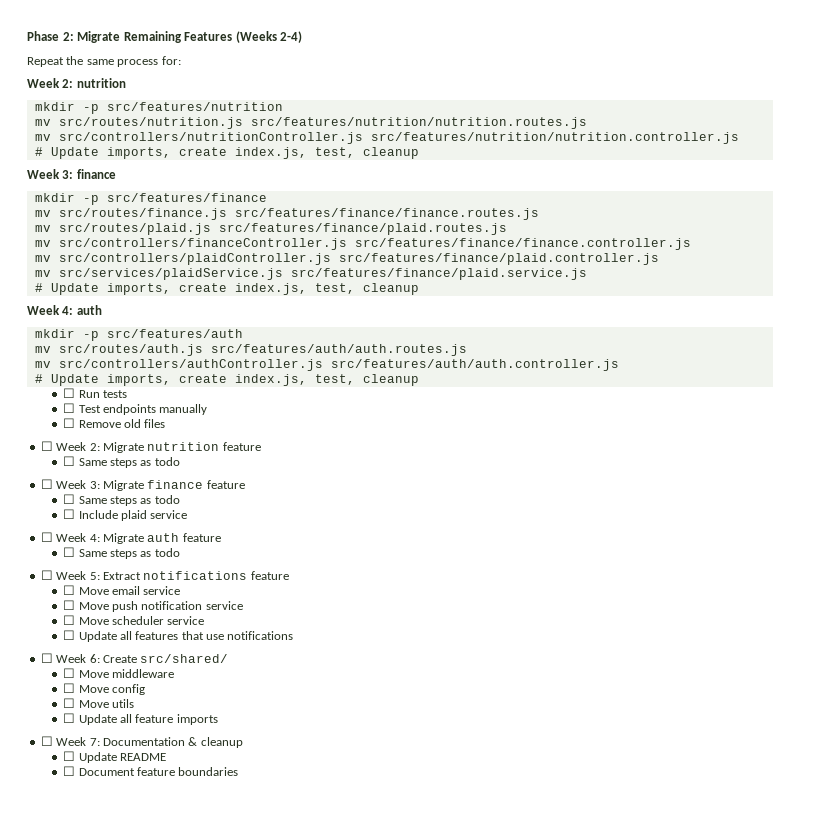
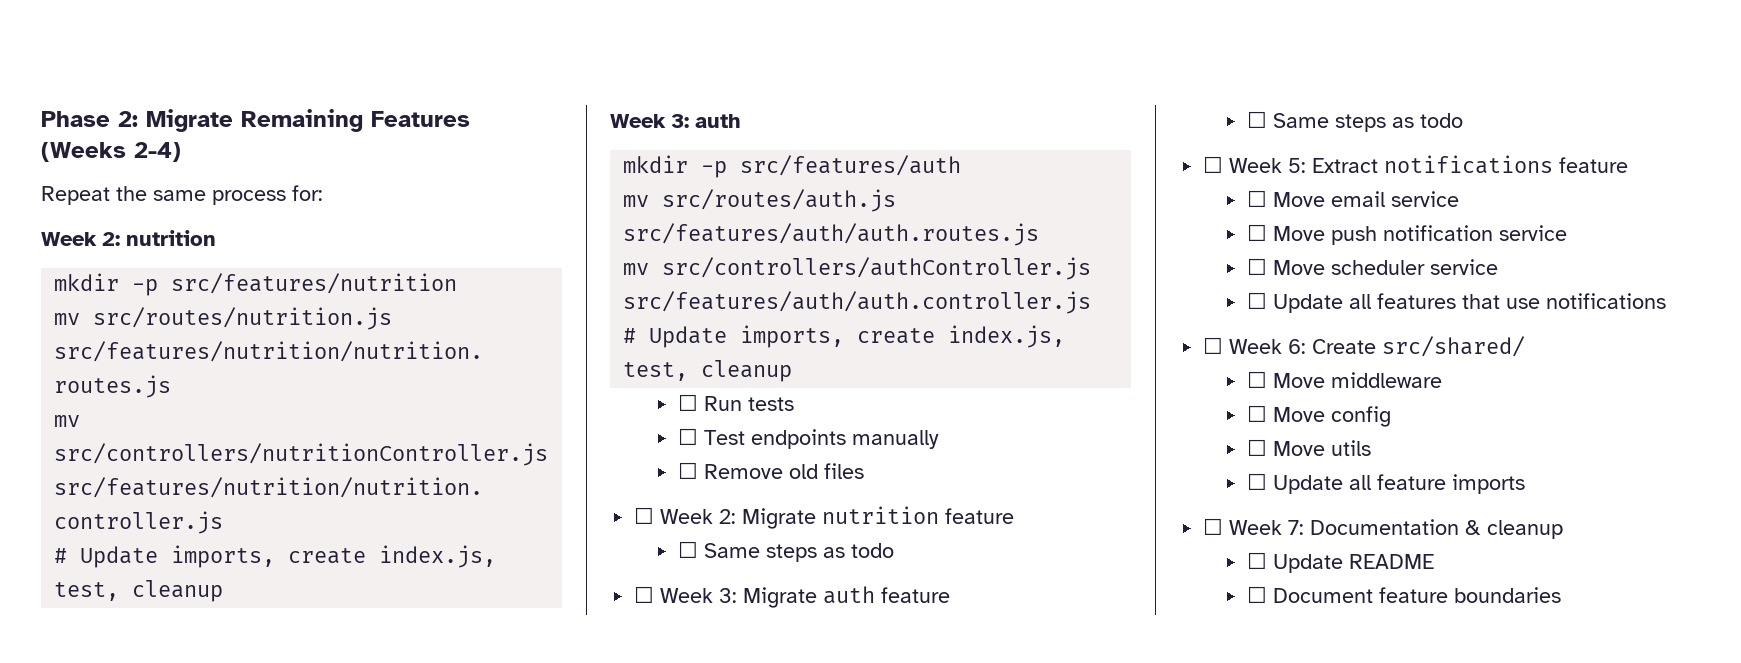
- Week 3: finance
- mkdir -p src/features/finance
- mv src/routes/finance.js src/features/finance/finance.routes.js
- mv src/routes/plaid.js src/features/finance/plaid.routes.js
- mv src/controllers/financeController.js src/features/finance/finance.controller.js
- mv src/controllers/plaidController.js src/features/finance/plaid.controller.js
- mv src/services/plaidService.js src/features/finance/plaid.service.js
- # Update imports, create index.js, test, cleanup
- Week 4: auth
+ Week 3: auth
- ☐ Week 3: Migrate finance feature
- ☐ Same steps as todo
- ☐ Include plaid service
- ☐ Week 4: Migrate auth feature
+ ☐ Week 3: Migrate auth feature

